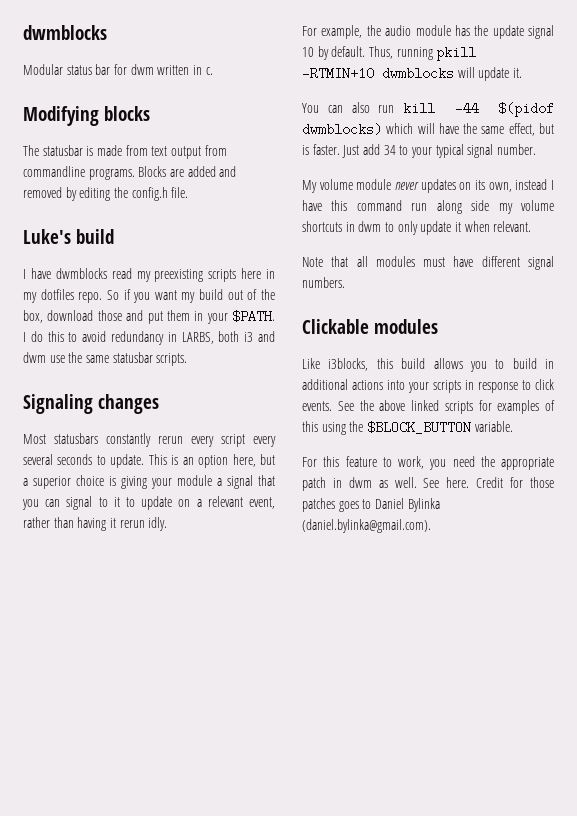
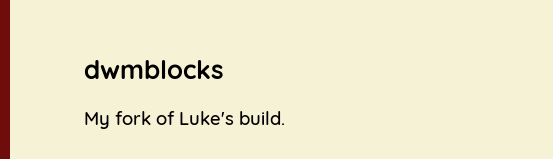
- Modular status bar for dwm written in c.
- Modifying blocks
- The statusbar is made from text output from commandline programs. Blocks are added and removed by editing the config.h file.
- Luke's build
- I have dwmblocks read my preexisting scripts here in my dotfiles repo. So if you want my build out of the box, download those and put them in your $PATH. I do this to avoid redundancy in LARBS, both i3 and dwm use the same statusbar scripts.
- Signaling changes
- Most statusbars constantly rerun every script every several seconds to update. This is an option here, but a superior choice is giving your module a signal that you can signal to it to update on a relevant event, rather than having it rerun idly.
- For example, the audio module has the update signal 10 by default. Thus, running pkill -RTMIN+10 dwmblocks will update it.
- You can also run kill -44 $(pidof dwmblocks) which will have the same effect, but is faster. Just add 34 to your typical signal number.
- My volume module never updates on its own, instead I have this command run along side my volume shortcuts in dwm to only update it when relevant.
- Note that all modules must have different signal numbers.
- Clickable modules
- Like i3blocks, this build allows you to build in additional actions into your scripts in response to click events. See the above linked scripts for examples of this using the $BLOCK_BUTTON variable.
- For this feature to work, you need the appropriate patch in dwm as well. See here. Credit for those patches goes to Daniel Bylinka (daniel.bylinka@gmail.com).
+ My fork of Luke's build.

